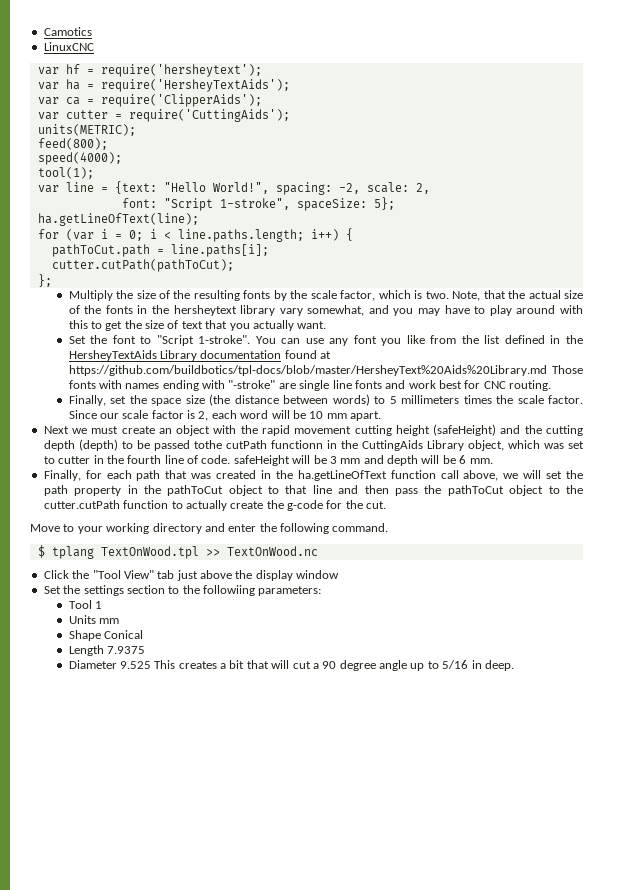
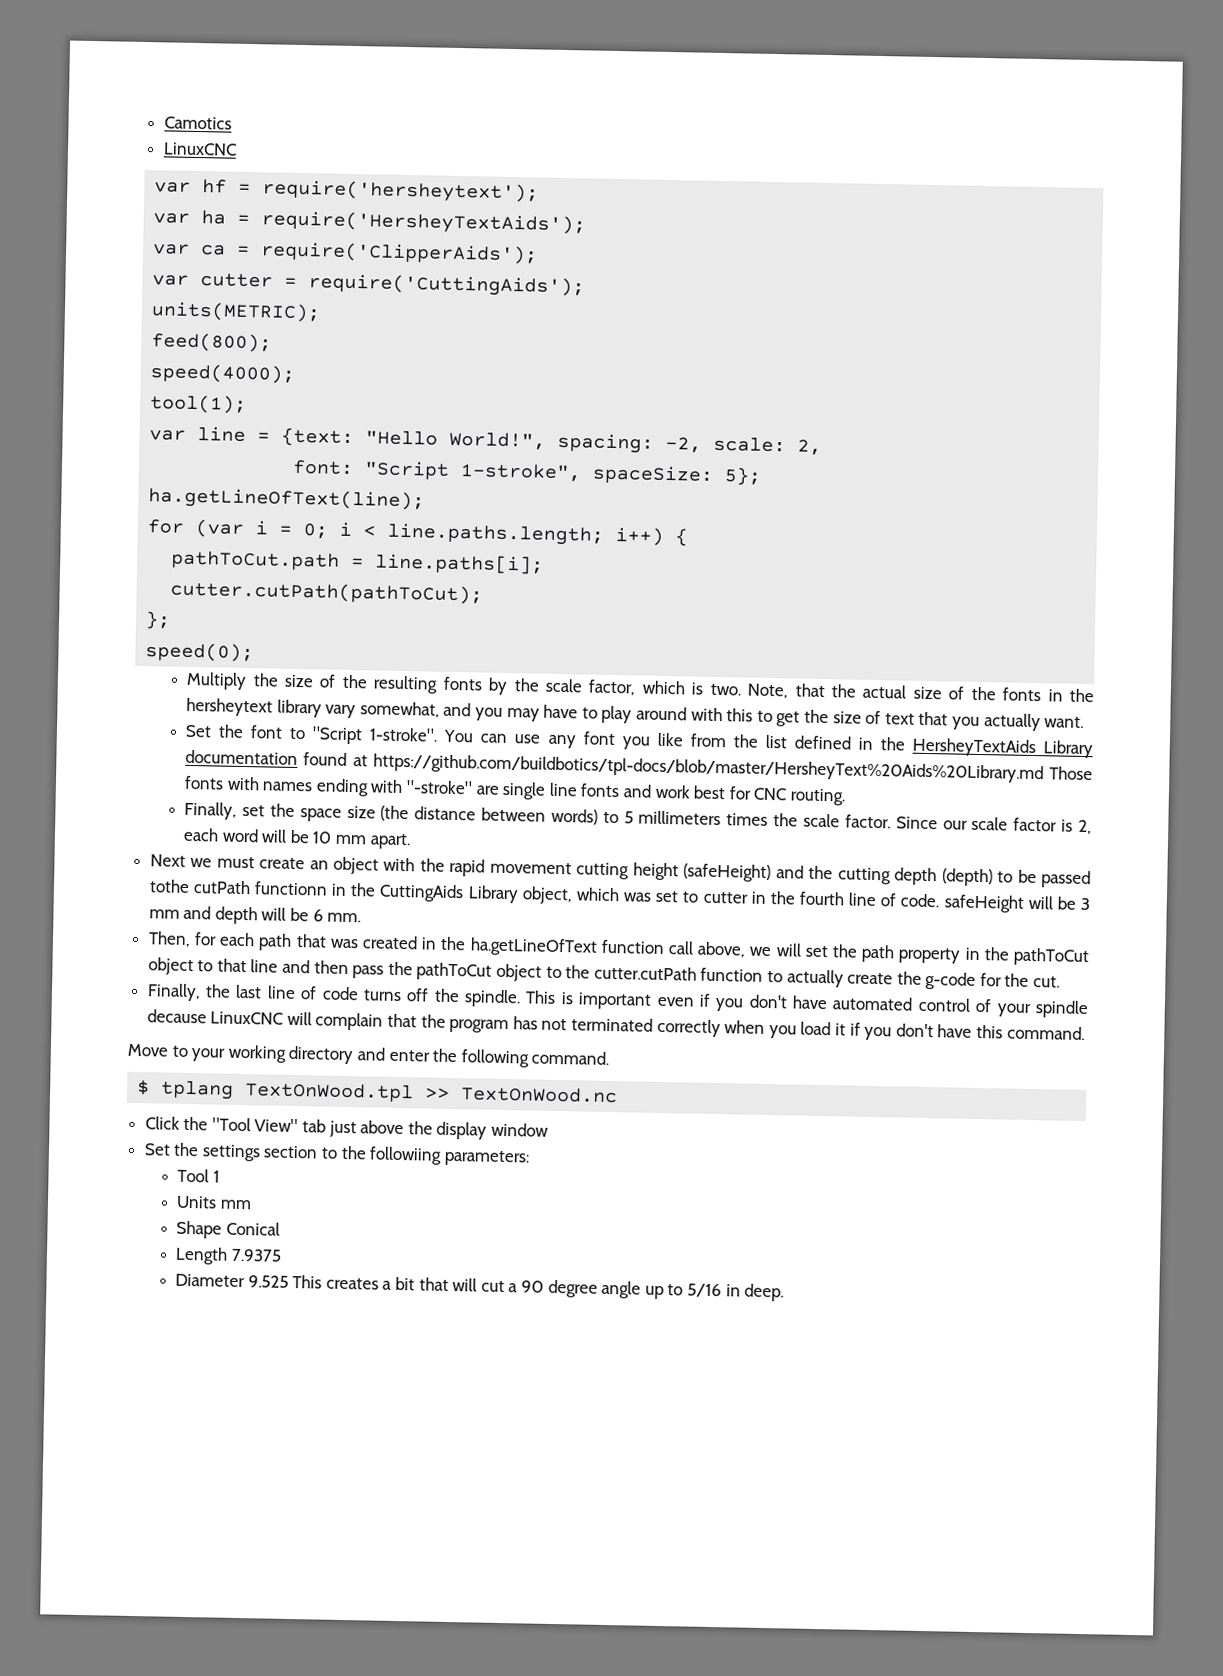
+ speed(0);
- Finally, for each path that was created in the ha.getLineOfText function call above, we will set the path property in the pathToCut object to that line and then pass the pathToCut object to the cutter.cutPath function to actually create the g-code for the cut.
+ Then, for each path that was created in the ha.getLineOfText function call above, we will set the path property in the pathToCut object to that line and then pass the pathToCut object to the cutter.cutPath function to actually create the g-code for the cut.
+ Finally, the last line of code turns off the spindle. This is important even if you don't have automated control of your spindle decause LinuxCNC will complain that the program has not terminated correctly when you load it if you don't have this command.

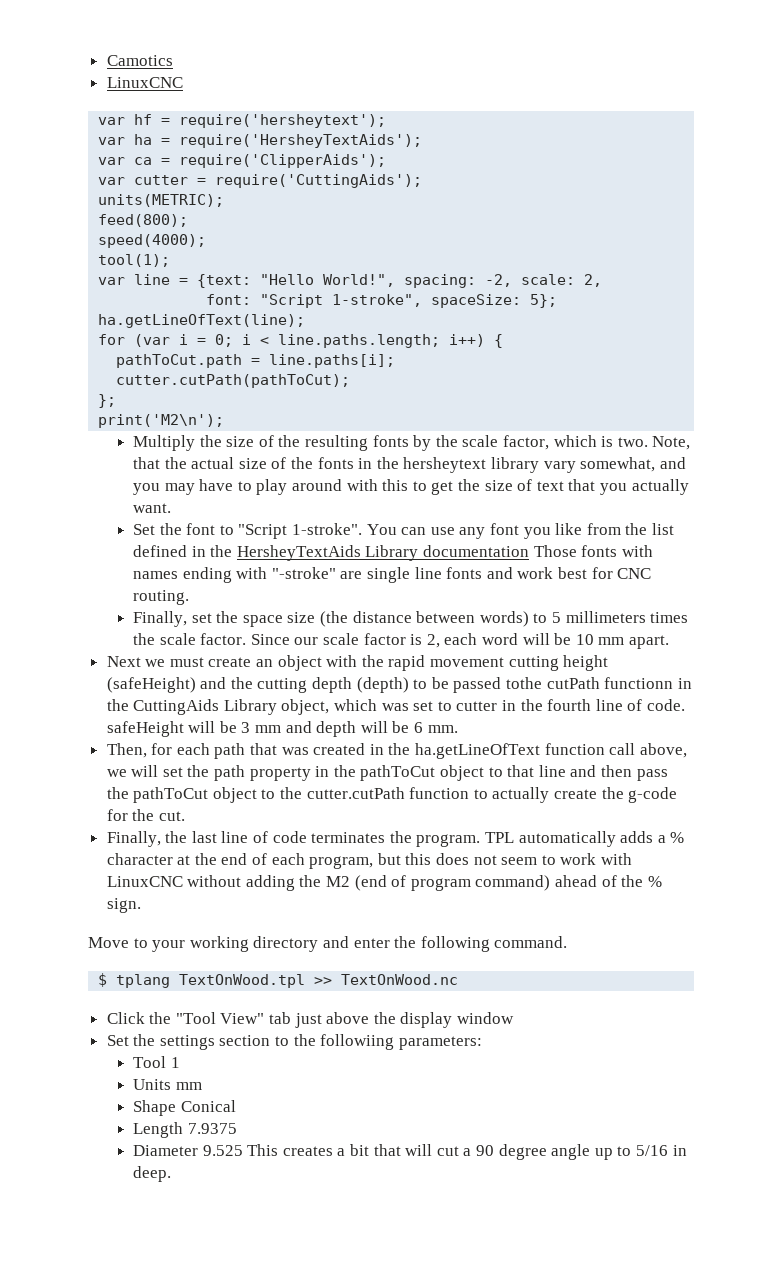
- speed(0);
+ print('M2\n');
- You can use any font you like from the list defined in the HersheyTextAids Library documentation found at https://github.com/buildbotics/tpl-docs/blob/master/HersheyText%20Aids%20Library.md Those fonts with names ending with "-stroke" are single line fonts and work best for CNC routing.
+ You can use any font you like from the list defined in the HersheyTextAids Library documentation Those fonts with names ending with "-stroke" are single line fonts and work best for CNC routing.
- Finally, the last line of code turns off the spindle. This is important even if you don't have automated control of your spindle decause LinuxCNC will complain that the program has not terminated correctly when you load it if you don't have this command.
+ Finally, the last line of code terminates the program. TPL automatically adds a % character at the end of each program, but this does not seem to work with LinuxCNC without adding the M2 (end of program command) ahead of the % sign.

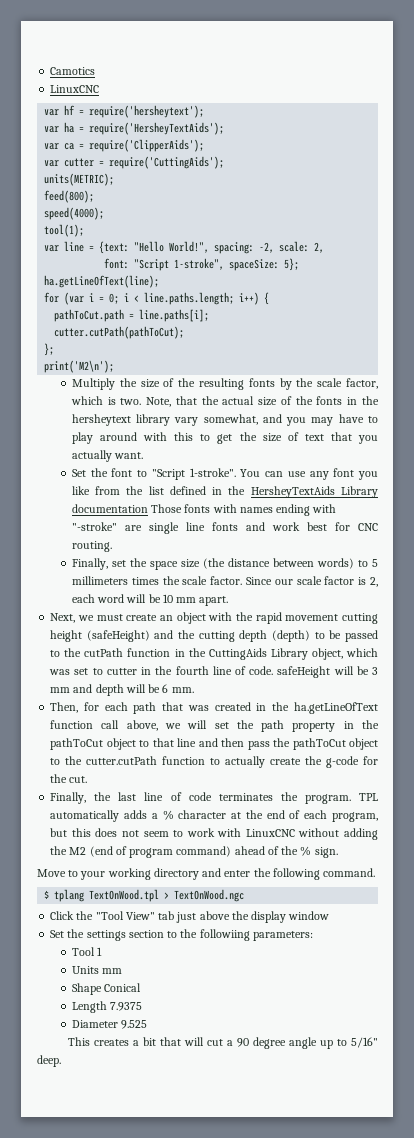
- Next we must create an object with the rapid movement cutting height (safeHeight) and the cutting depth (depth) to be passed tothe cutPath functionn in the CuttingAids Library object, which was set to cutter in the fourth line of code. safeHeight will be 3 mm and depth will be 6 mm.
+ Next, we must create an object with the rapid movement cutting height (safeHeight) and the cutting depth (depth) to be passed to the cutPath function in the CuttingAids Library object, which was set to cutter in the fourth line of code. safeHeight will be 3 mm and depth will be 6 mm.
- $ tplang TextOnWood.tpl >> TextOnWood.nc
+ $ tplang TextOnWood.tpl > TextOnWood.ngc
- Diameter 9.525 This creates a bit that will cut a 90 degree angle up to 5/16 in deep.
+ Diameter 9.525
+ This creates a bit that will cut a 90 degree angle up to 5/16" deep.

